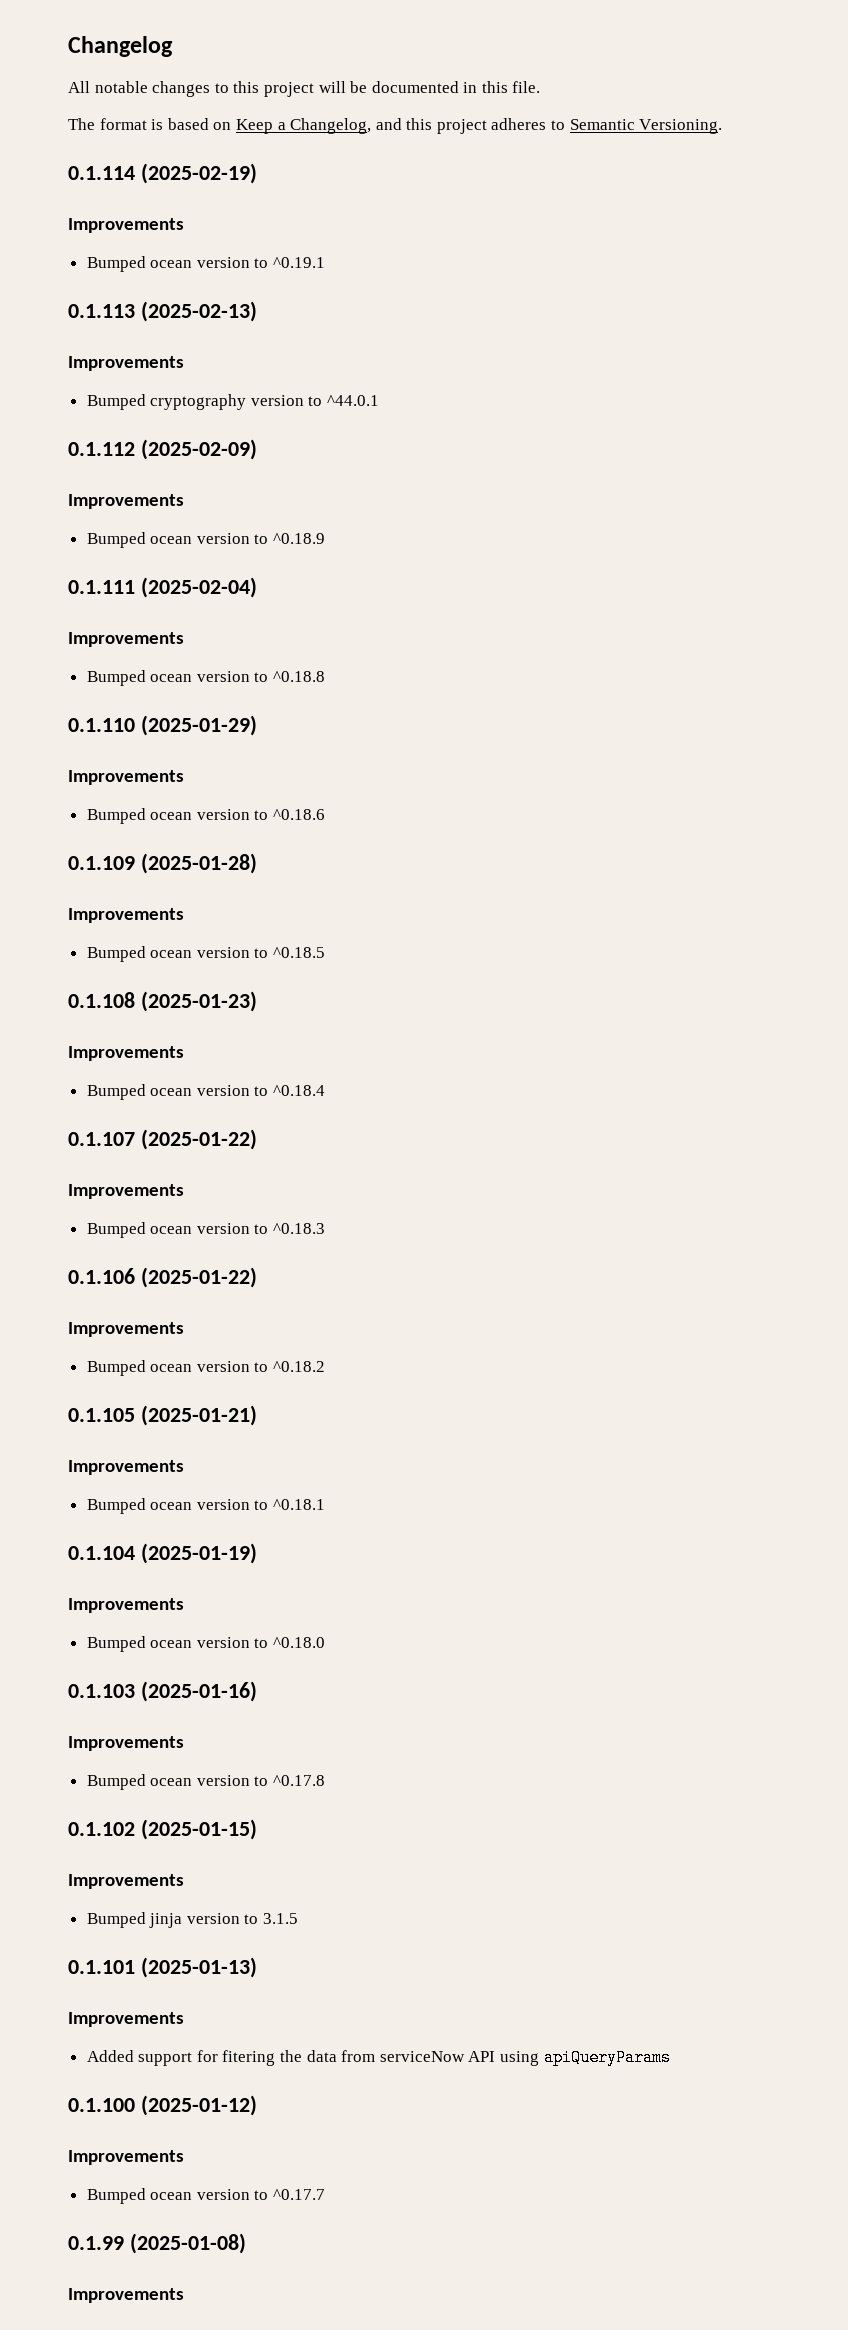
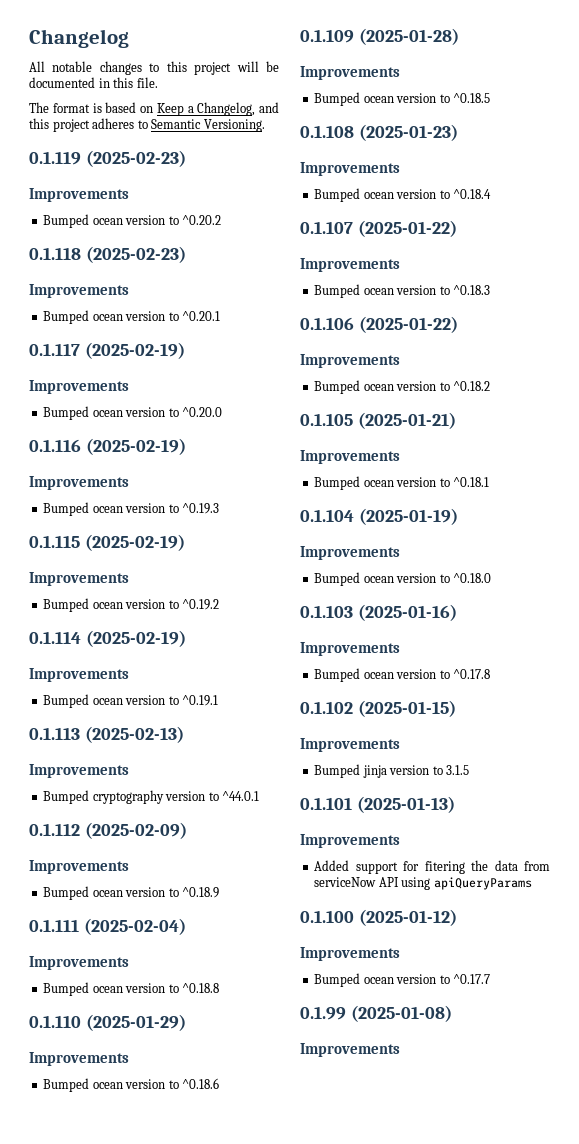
+ 0.1.119 (2025-02-23)
+ Improvements
+ Bumped ocean version to ^0.20.2
+ 0.1.118 (2025-02-23)
+ Improvements
+ Bumped ocean version to ^0.20.1
+ 0.1.117 (2025-02-19)
+ Improvements
+ Bumped ocean version to ^0.20.0
+ 0.1.116 (2025-02-19)
+ Improvements
+ Bumped ocean version to ^0.19.3
+ 0.1.115 (2025-02-19)
+ Improvements
+ Bumped ocean version to ^0.19.2

